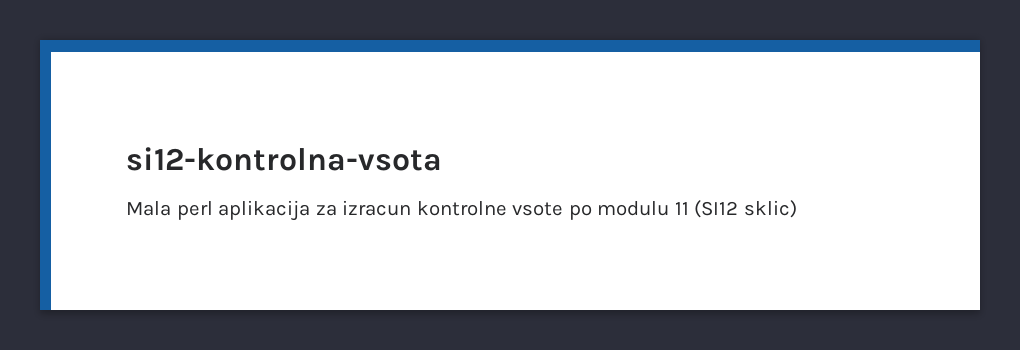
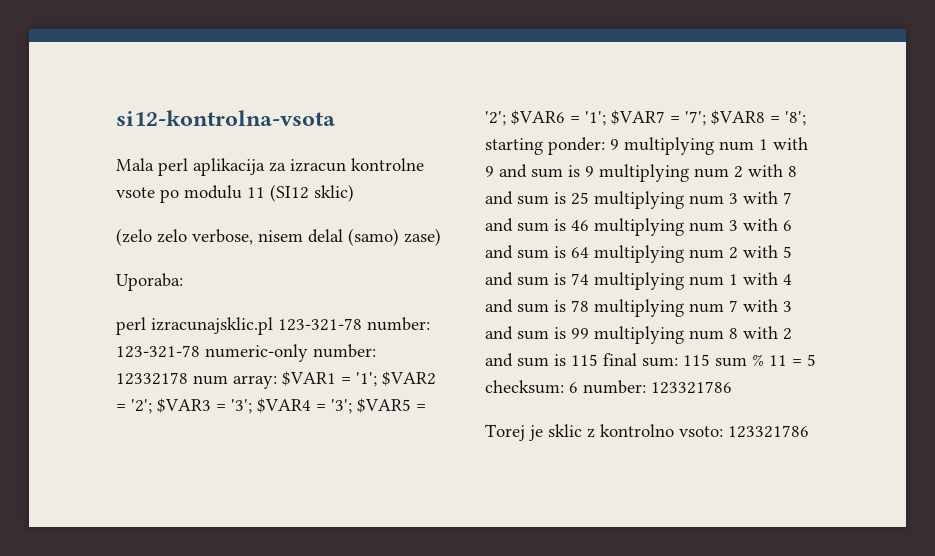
+ (zelo zelo verbose, nisem delal (samo) zase)
+ Uporaba:
+ perl izracunajsklic.pl 123-321-78 number: 123-321-78 numeric-only number: 12332178 num array: $VAR1 = '1'; $VAR2 = '2'; $VAR3 = '3'; $VAR4 = '3'; $VAR5 = '2'; $VAR6 = '1'; $VAR7 = '7'; $VAR8 = '8'; starting ponder: 9 multiplying num 1 with 9 and sum is 9 multiplying num 2 with 8 and sum is 25 multiplying num 3 with 7 and sum is 46 multiplying num 3 with 6 and sum is 64 multiplying num 2 with 5 and sum is 74 multiplying num 1 with 4 and sum is 78 multiplying num 7 with 3 and sum is 99 multiplying num 8 with 2 and sum is 115 final sum: 115 sum % 11 = 5 checksum: 6 number: 123321786
+ Torej je sklic z kontrolno vsoto: 123321786

